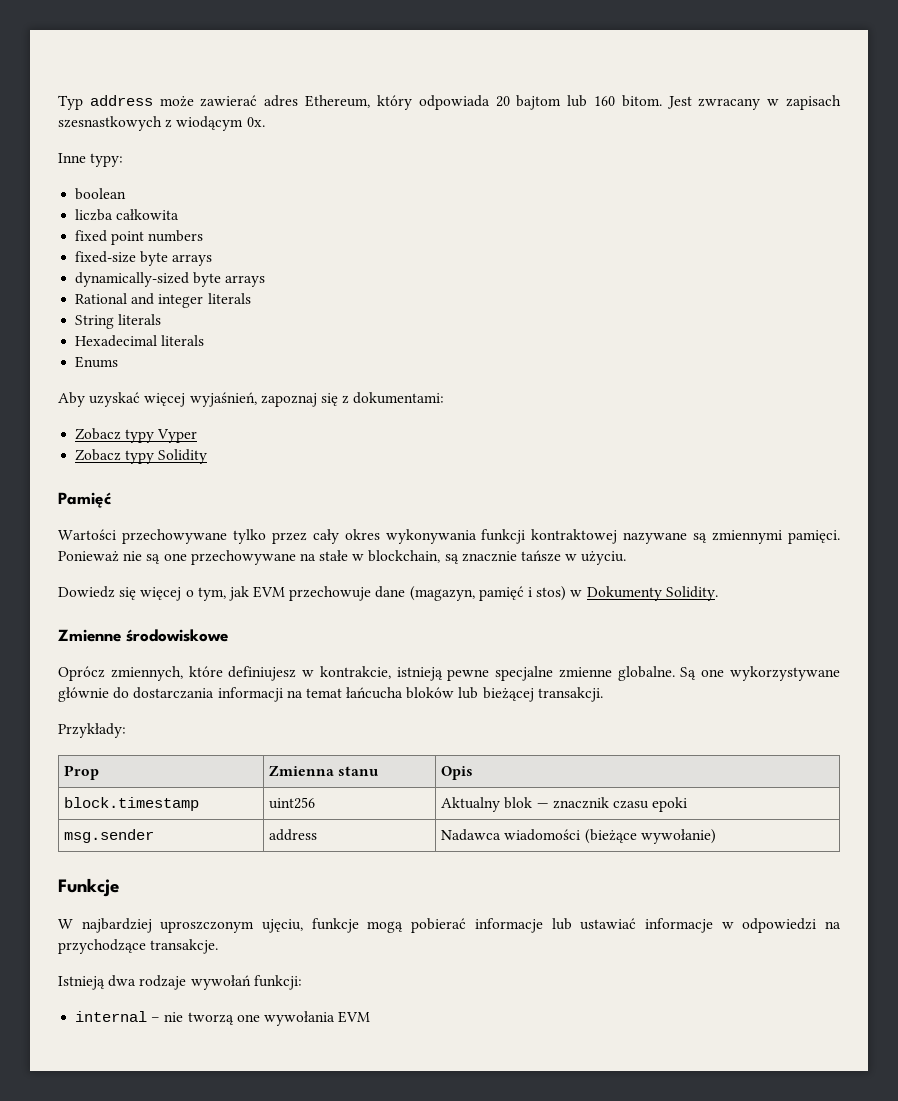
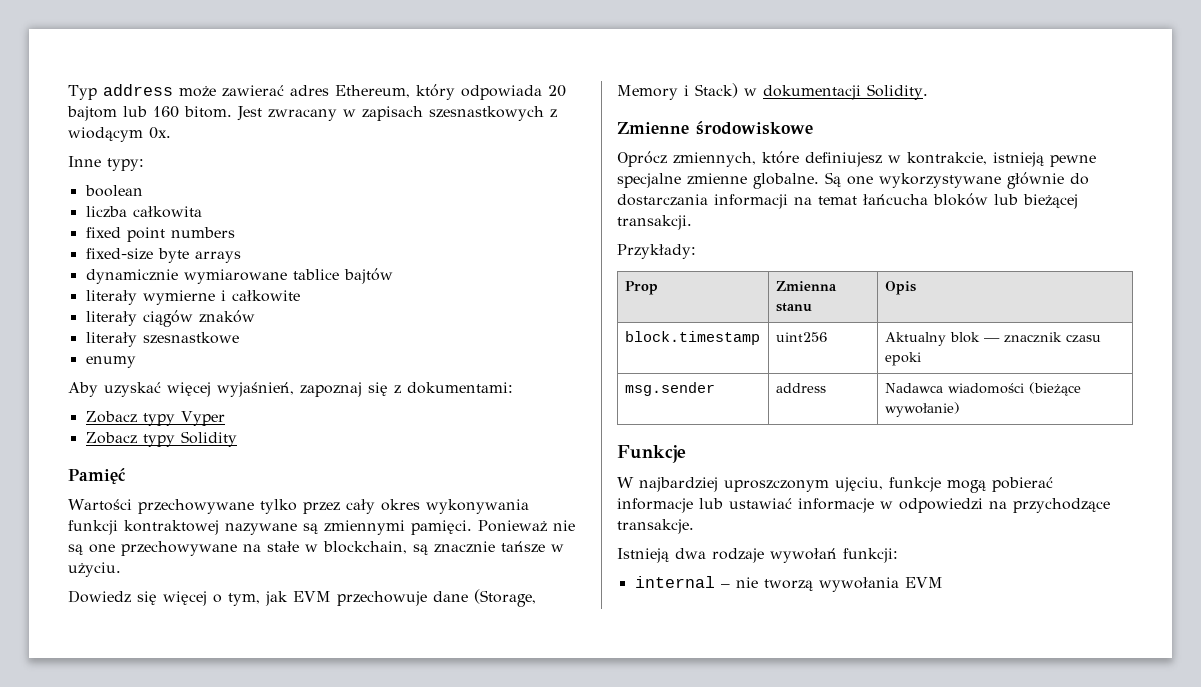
- dynamically-sized byte arrays
- Rational and integer literals
- String literals
- Hexadecimal literals
- Enums
+ dynamicznie wymiarowane tablice bajtów
+ literały wymierne i całkowite
+ literały ciągów znaków
+ literały szesnastkowe
+ enumy
- Dowiedz się więcej o tym, jak EVM przechowuje dane (magazyn, pamięć i stos) w Dokumenty Solidity.
+ Dowiedz się więcej o tym, jak EVM przechowuje dane (Storage, Memory i Stack) w dokumentacji Solidity.
- internal – nie tworzą one wywołania EVM
+ internal – nie tworzą wywołania EVM

